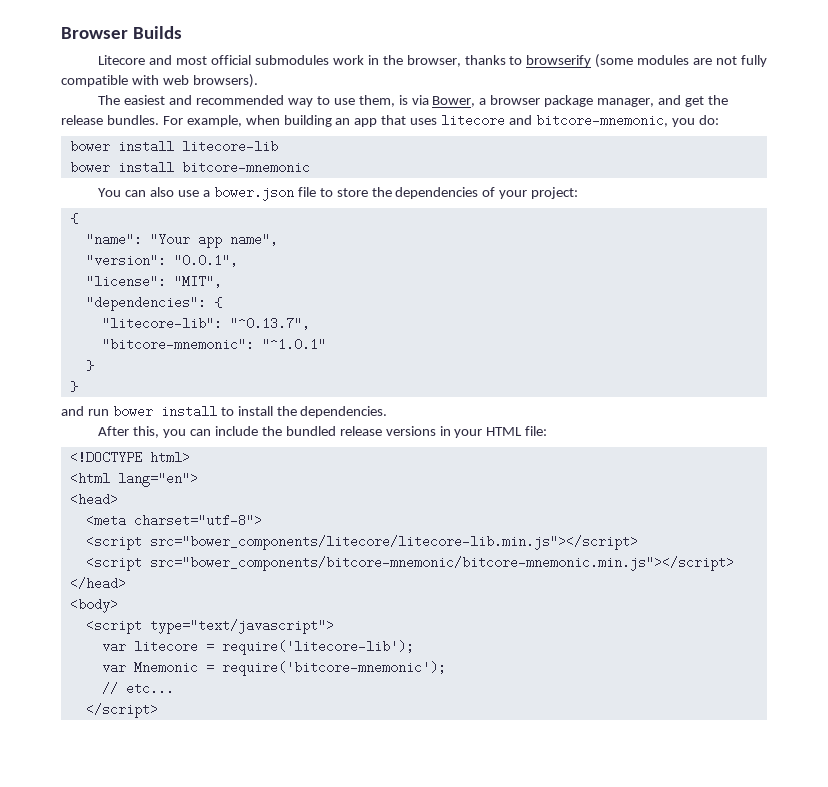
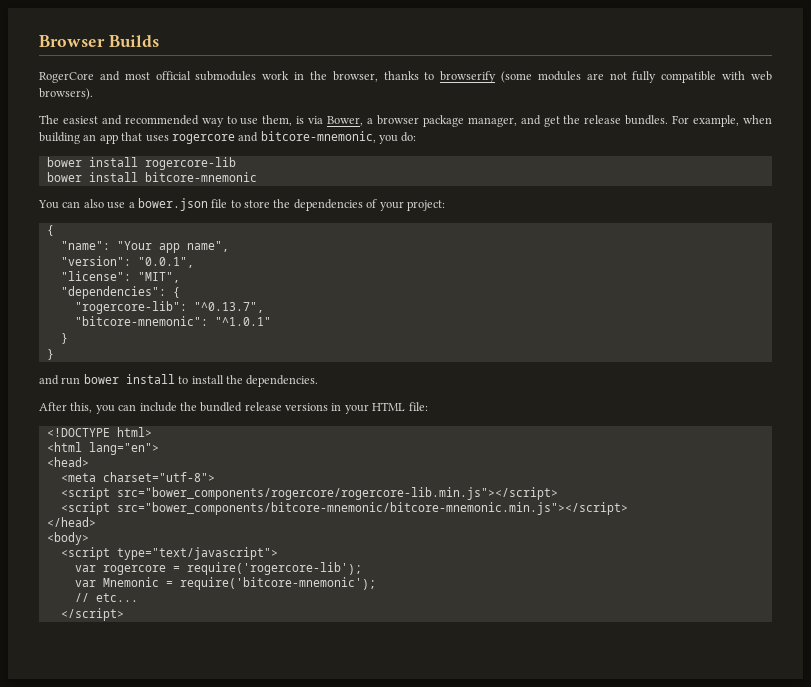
- Litecore and most official submodules work in the browser, thanks to browserify (some modules are not fully compatible with web browsers).
+ RogerCore and most official submodules work in the browser, thanks to browserify (some modules are not fully compatible with web browsers).
- For example, when building an app that uses litecore and bitcore-mnemonic, you do:
+ For example, when building an app that uses rogercore and bitcore-mnemonic, you do:
- bower install litecore-lib
+ bower install rogercore-lib
- "litecore-lib": "^0.13.7",
+ "rogercore-lib": "^0.13.7",
- <script src="bower_components/litecore/litecore-lib.min.js"></script>
+ <script src="bower_components/rogercore/rogercore-lib.min.js"></script>
- var litecore = require('litecore-lib');
+ var rogercore = require('rogercore-lib');

